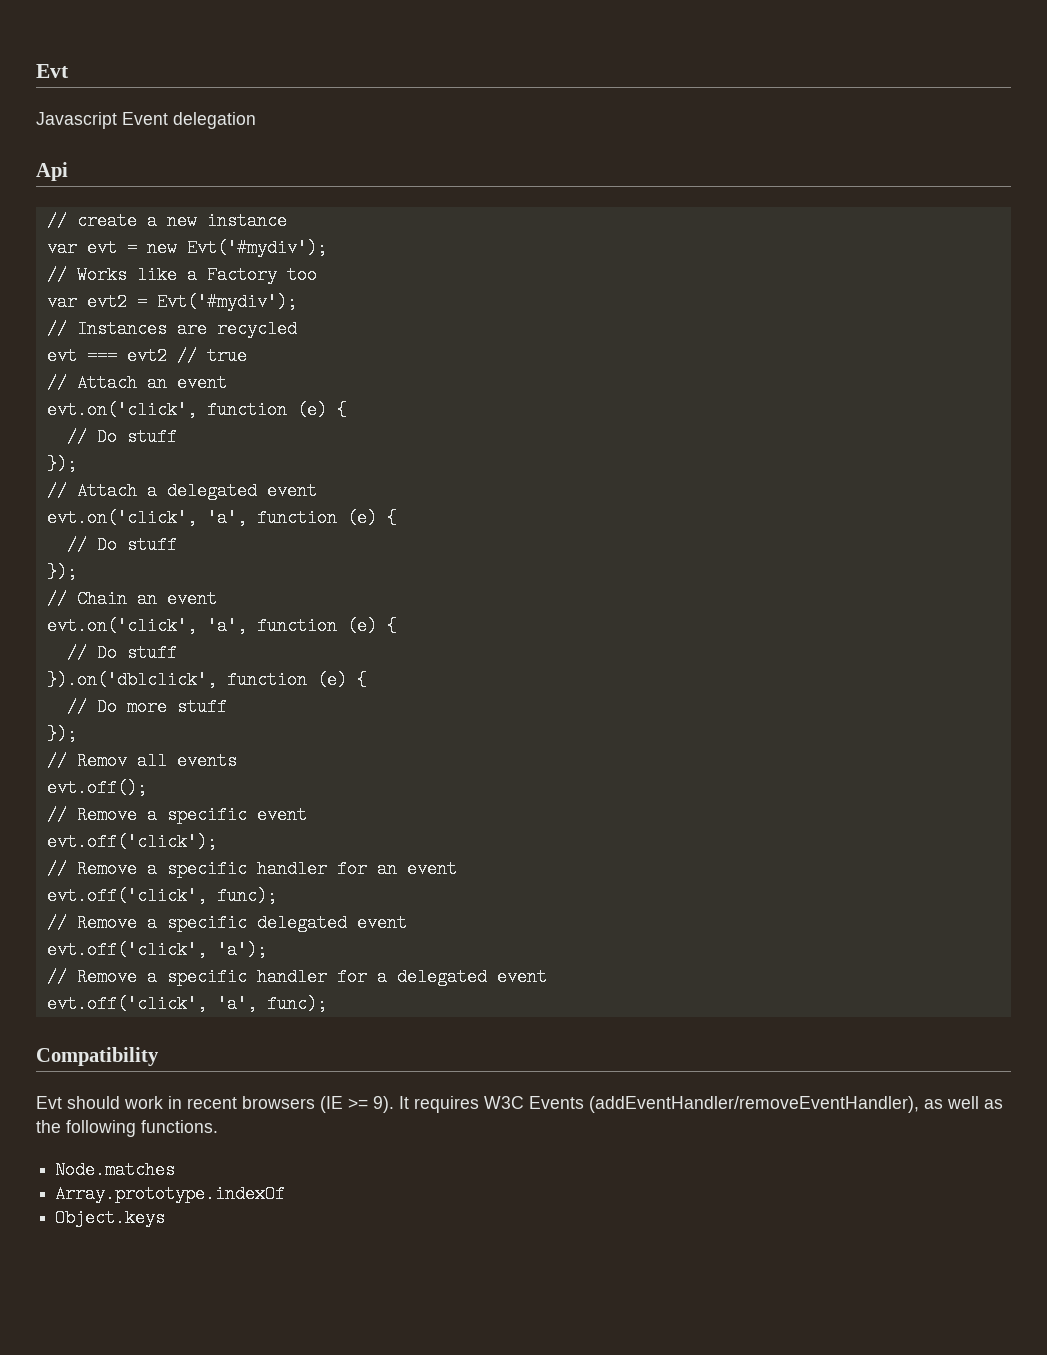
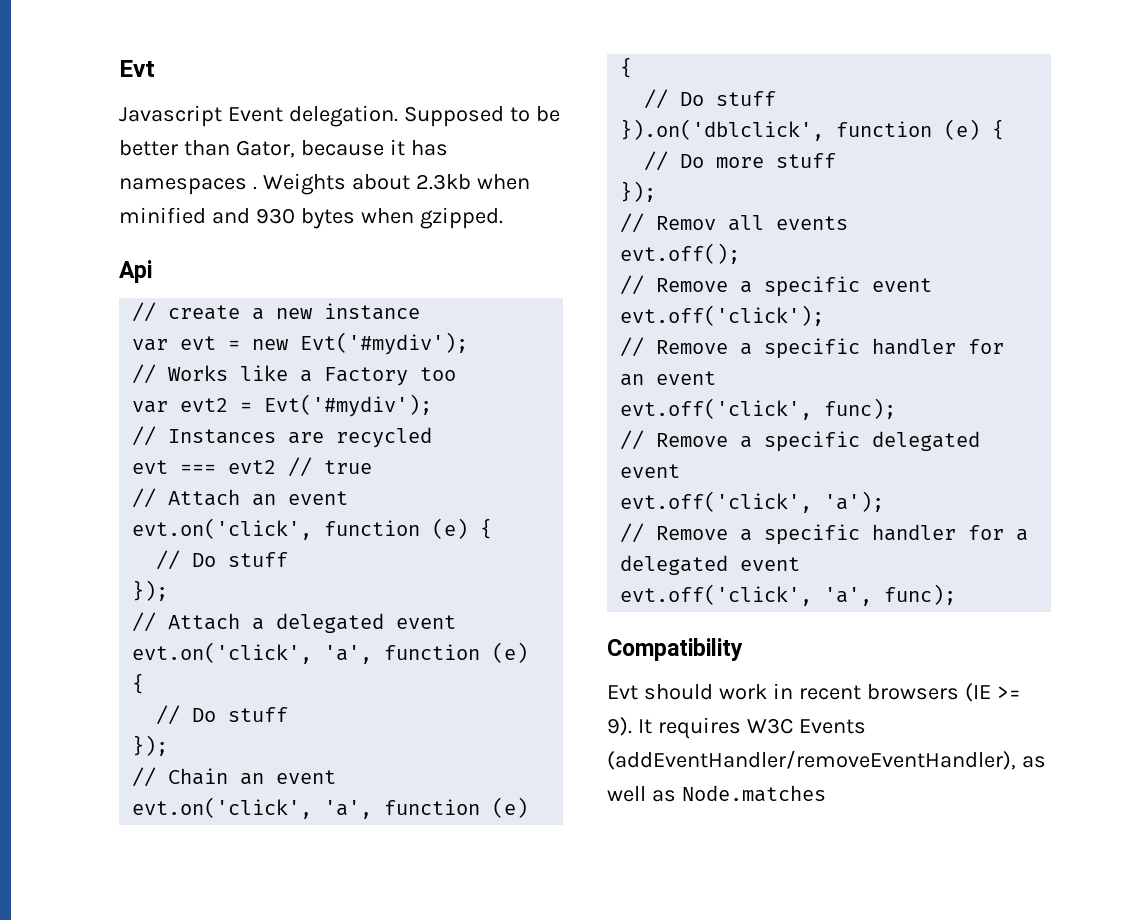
- Javascript Event delegation
+ Javascript Event delegation. Supposed to be better than Gator, because it has namespaces . Weights about 2.3kb when minified and 930 bytes when gzipped.
- It requires W3C Events (addEventHandler/removeEventHandler), as well as the following functions.
- Node.matches
+ It requires W3C Events (addEventHandler/removeEventHandler), as well as Node.matches
- Array.prototype.indexOf
- Object.keys

